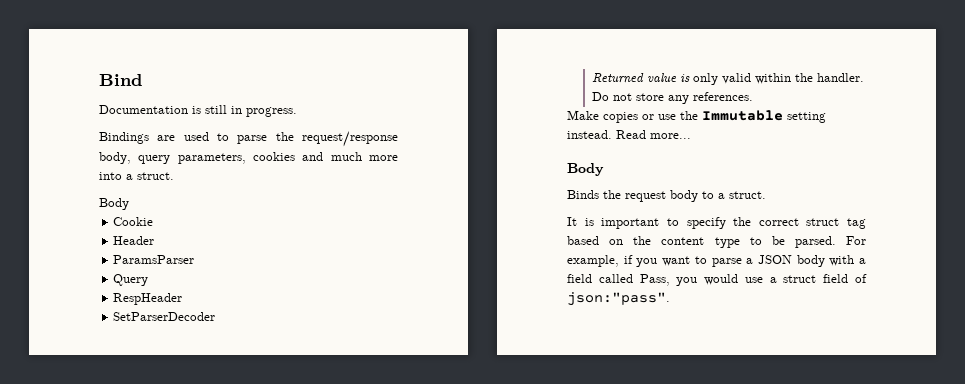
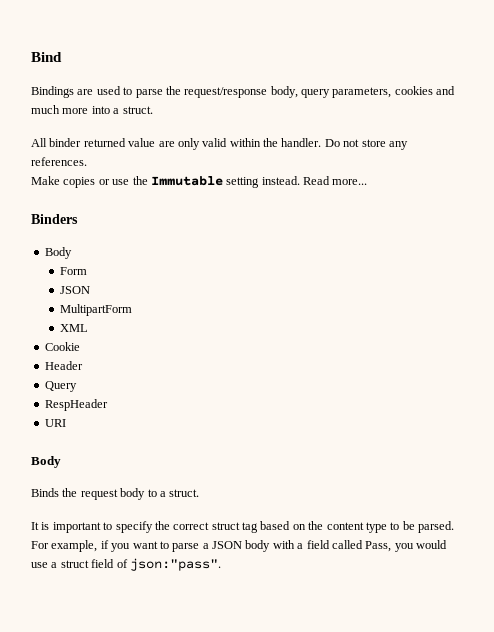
- Documentation is still in progress.
  Bindings are used to parse the request/response body, query parameters, cookies and much more into a struct.
- Body
- Cookie
- Header
- ParamsParser
- Query
- RespHeader
- SetParserDecoder
- Returned value is only valid within the handler.
+ All binder returned value are only valid within the handler.
+ Binders
+ Body
+ Form
+ JSON
+ MultipartForm
+ XML
+ Cookie
+ Header
+ Query
+ RespHeader
+ URI

